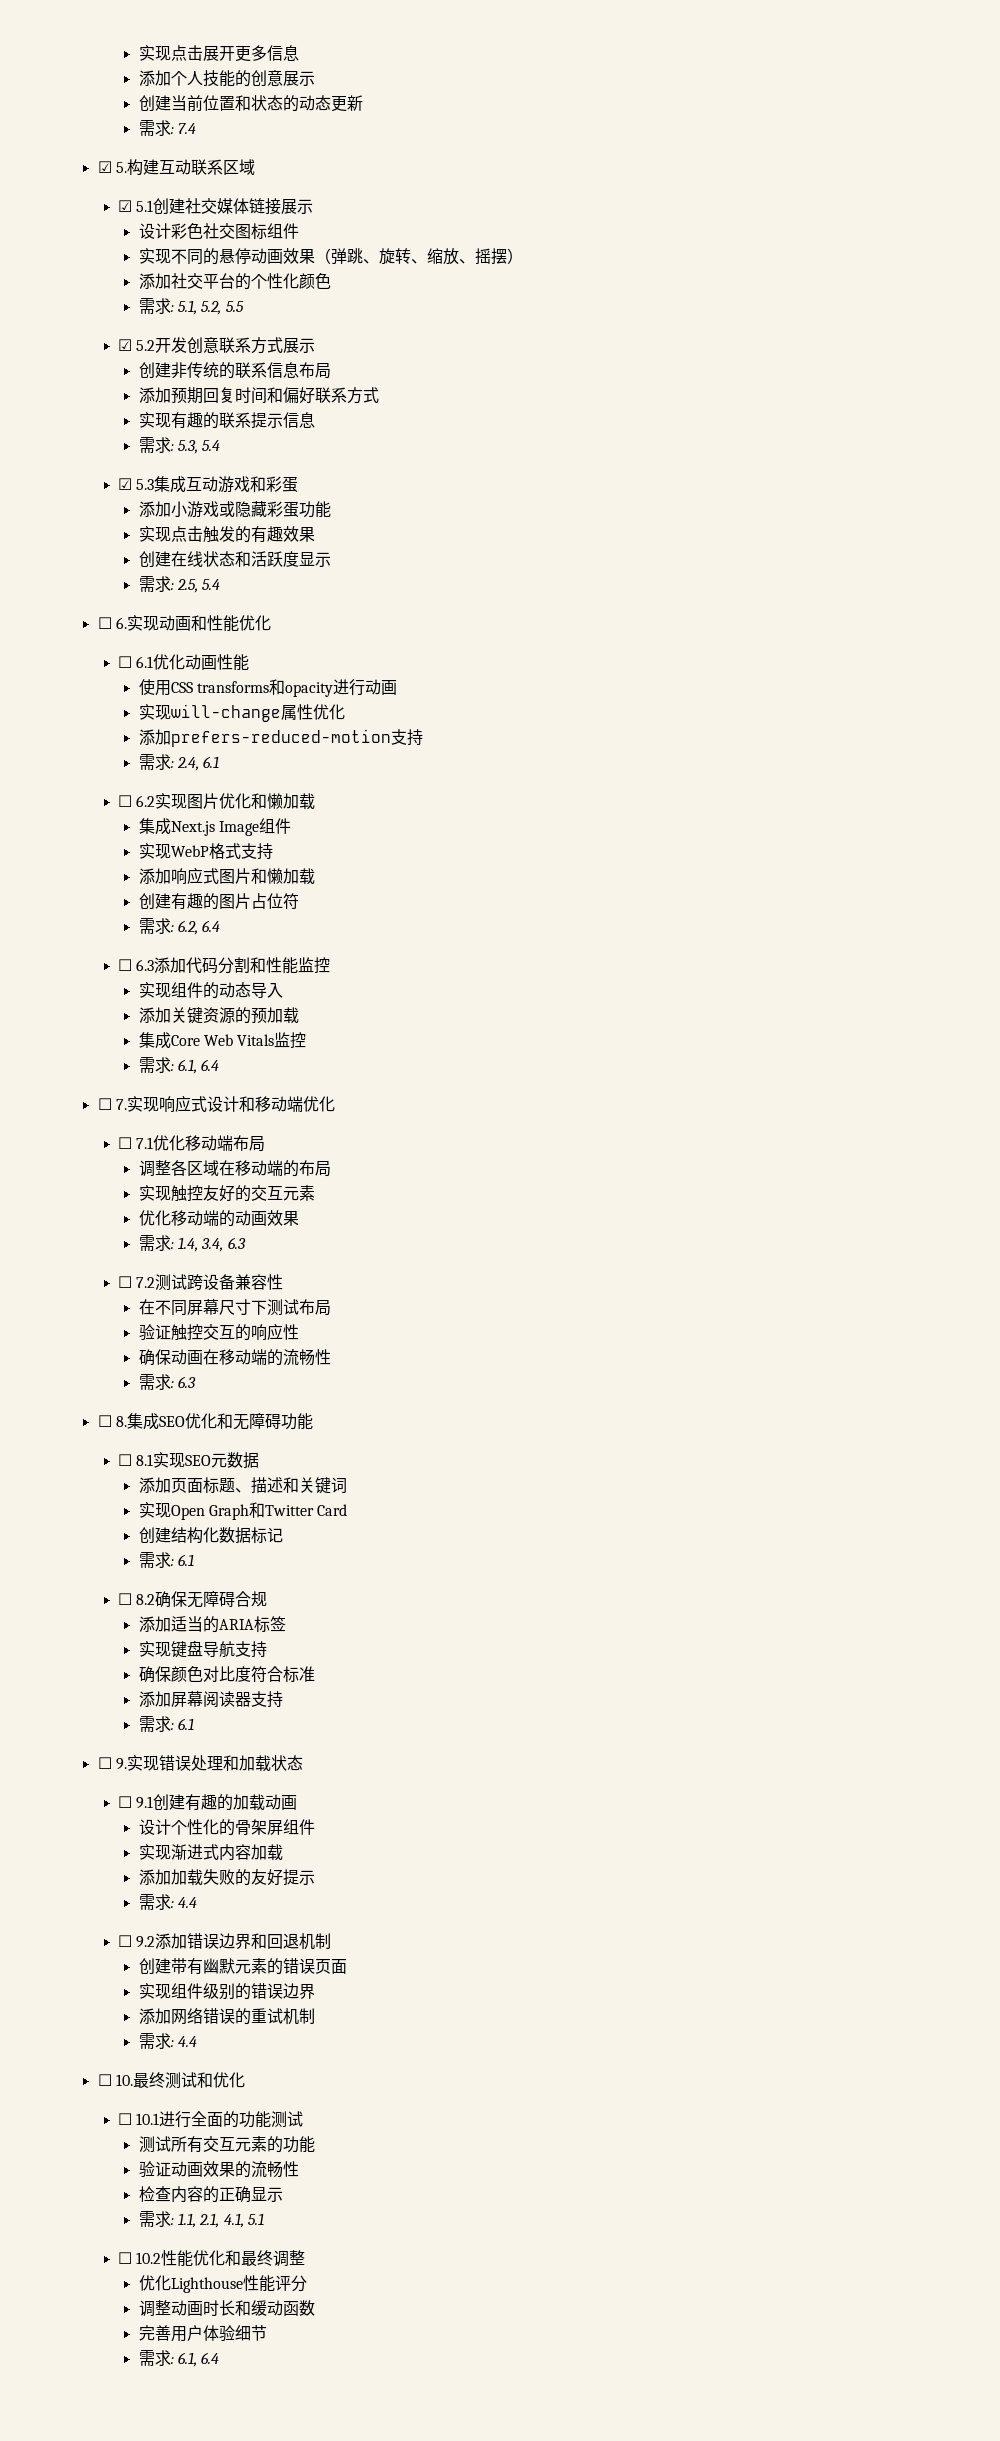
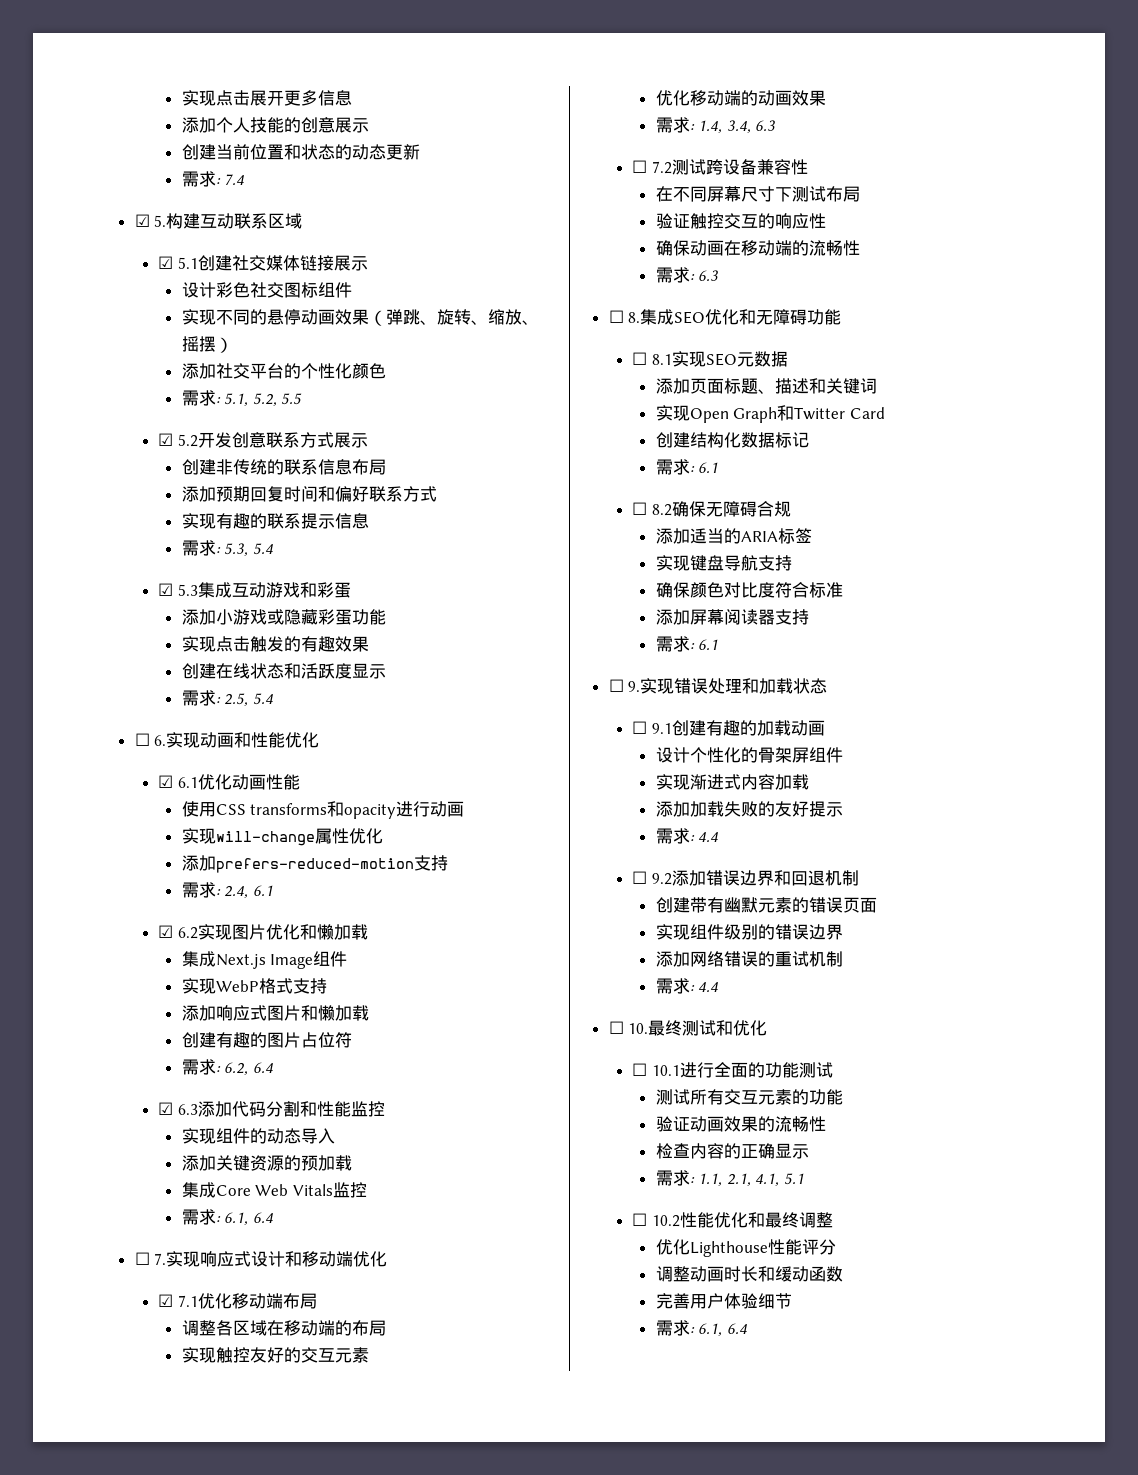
- ☐ 6.1优化动画性能
+ ☑ 6.1优化动画性能
- ☐ 6.2实现图片优化和懒加载
+ ☑ 6.2实现图片优化和懒加载
- ☐ 6.3添加代码分割和性能监控
+ ☑ 6.3添加代码分割和性能监控
- ☐ 7.1优化移动端布局
+ ☑ 7.1优化移动端布局

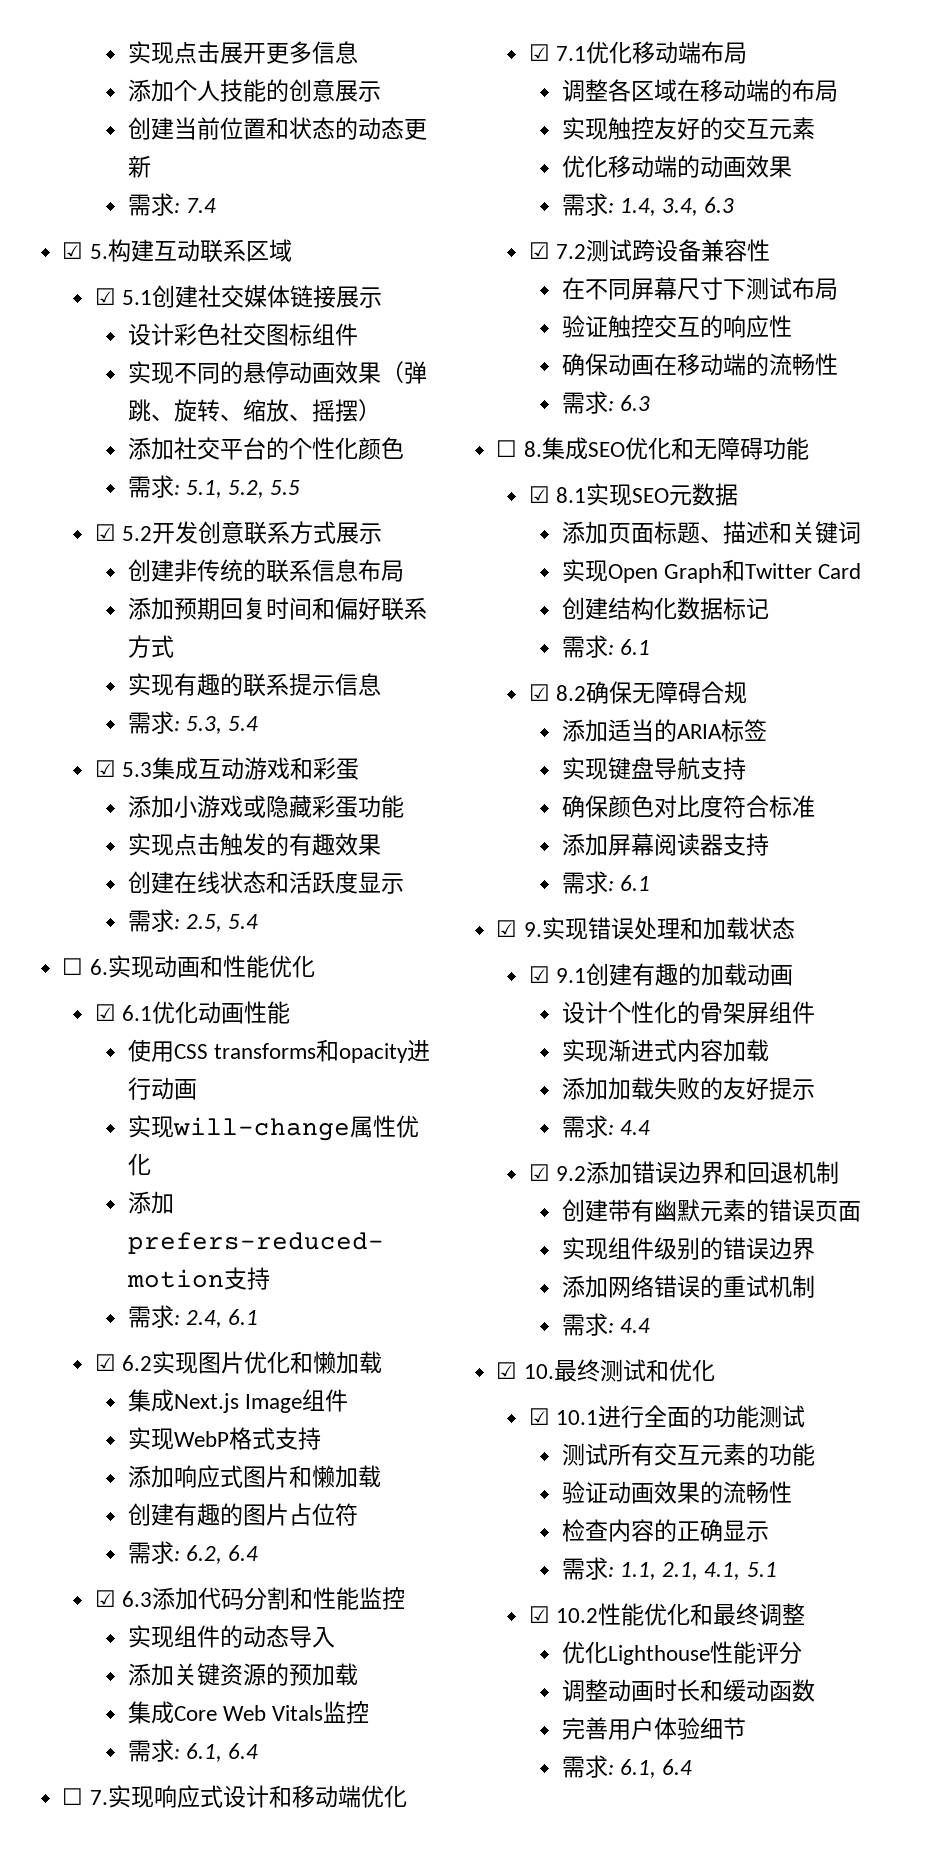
- ☐ 7.2测试跨设备兼容性
+ ☑ 7.2测试跨设备兼容性
- ☐ 8.1实现SEO元数据
+ ☑ 8.1实现SEO元数据
- ☐ 8.2确保无障碍合规
+ ☑ 8.2确保无障碍合规
- ☐ 9.实现错误处理和加载状态
+ ☑ 9.实现错误处理和加载状态
- ☐ 9.1创建有趣的加载动画
+ ☑ 9.1创建有趣的加载动画
- ☐ 9.2添加错误边界和回退机制
+ ☑ 9.2添加错误边界和回退机制
- ☐ 10.最终测试和优化
+ ☑ 10.最终测试和优化
- ☐ 10.1进行全面的功能测试
+ ☑ 10.1进行全面的功能测试
- ☐ 10.2性能优化和最终调整
+ ☑ 10.2性能优化和最终调整

